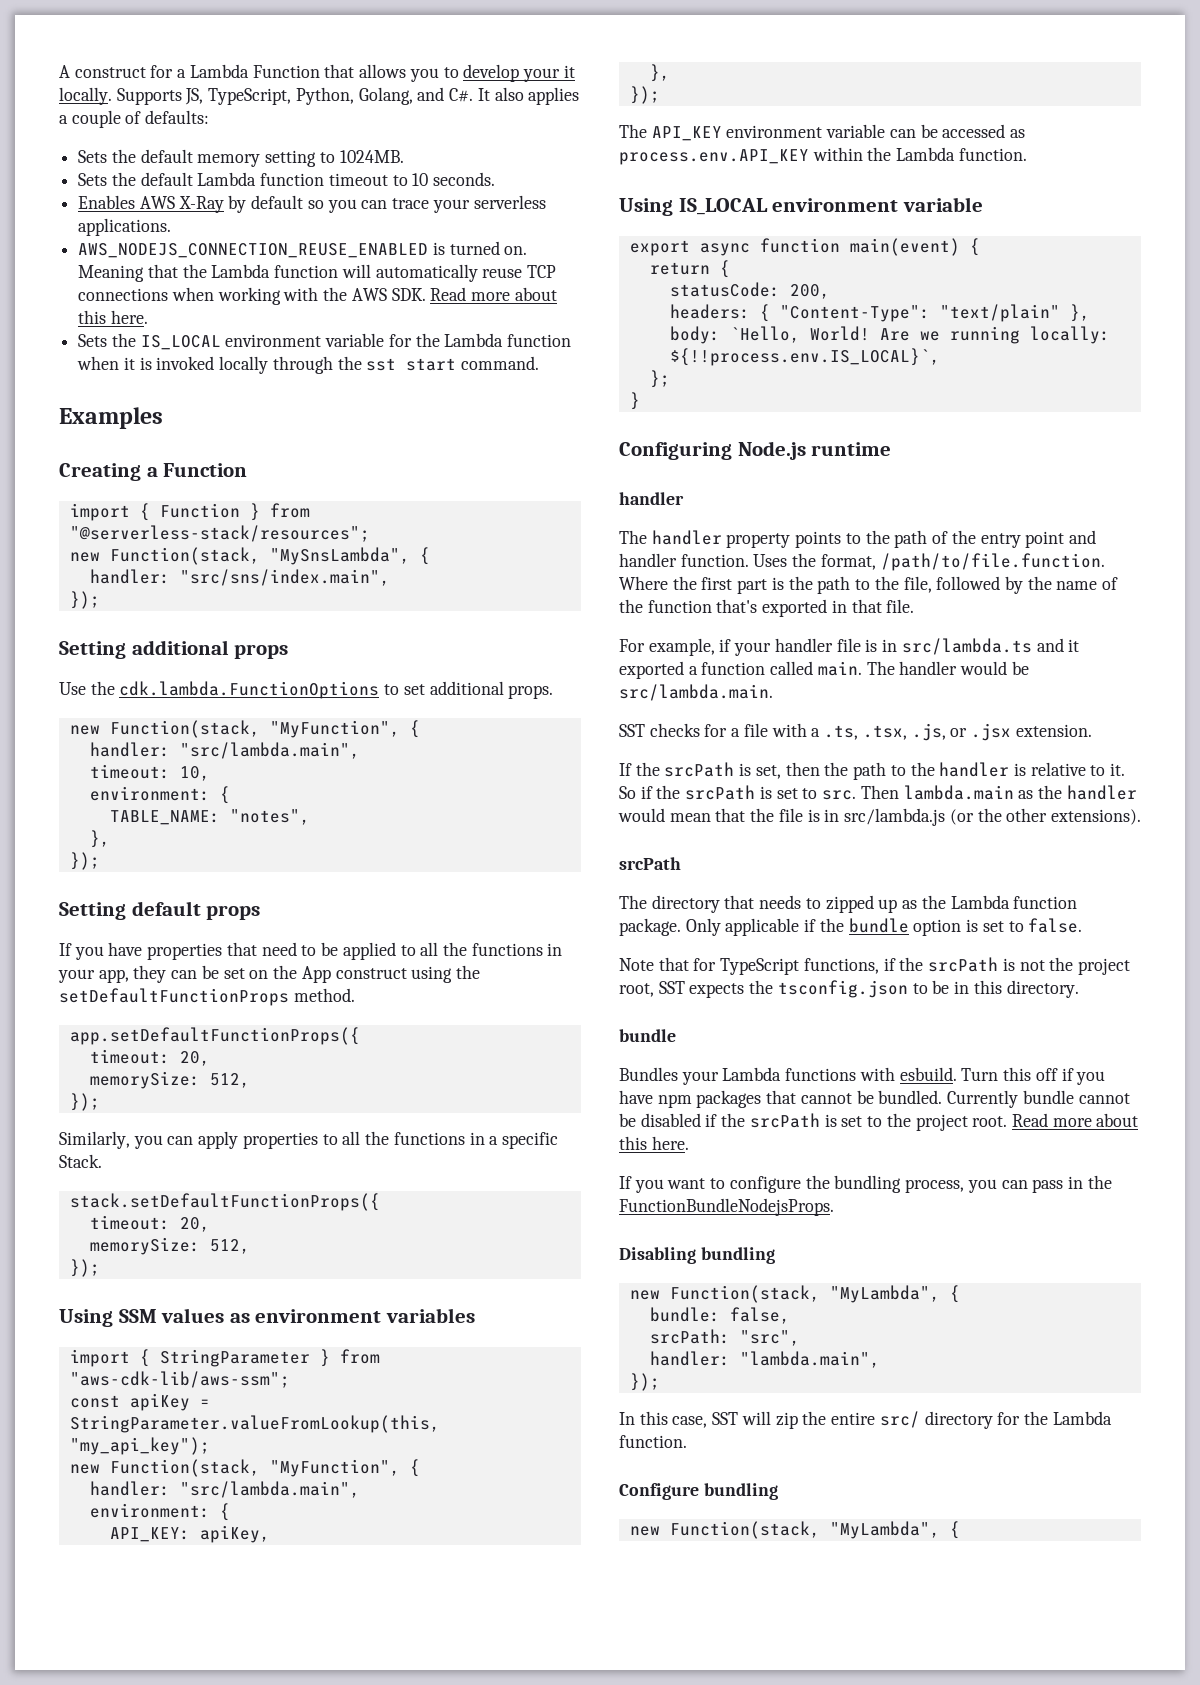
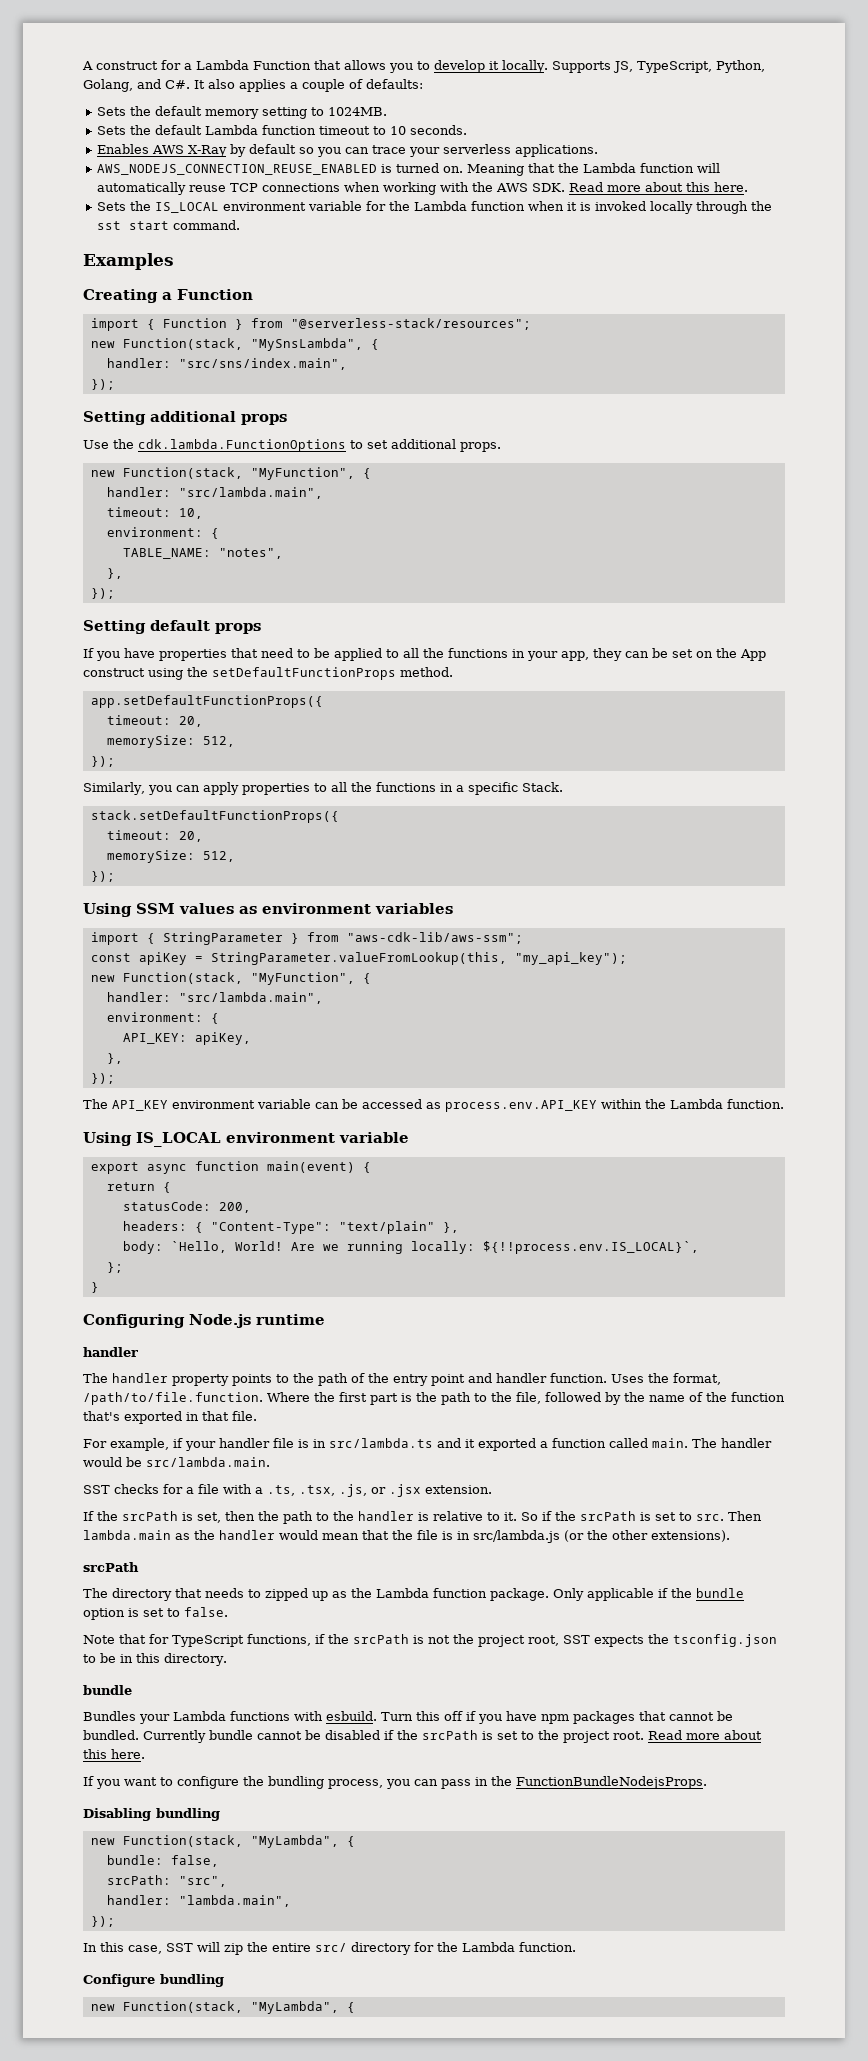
- A construct for a Lambda Function that allows you to develop your it locally.
+ A construct for a Lambda Function that allows you to develop it locally.

